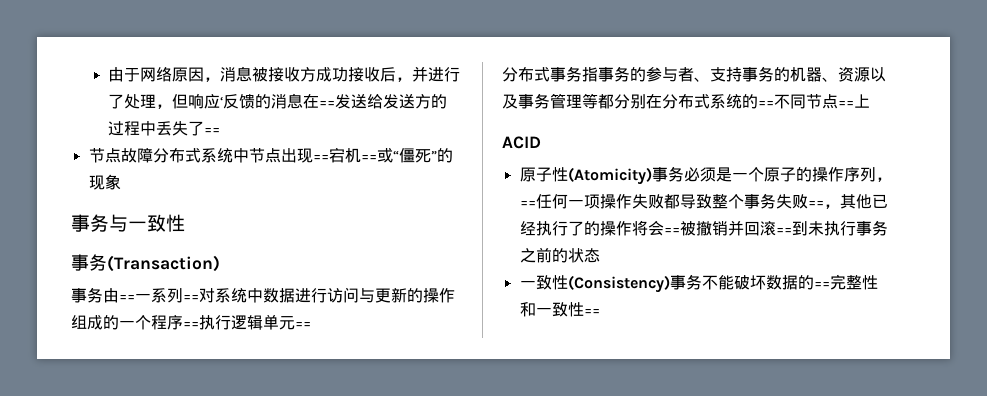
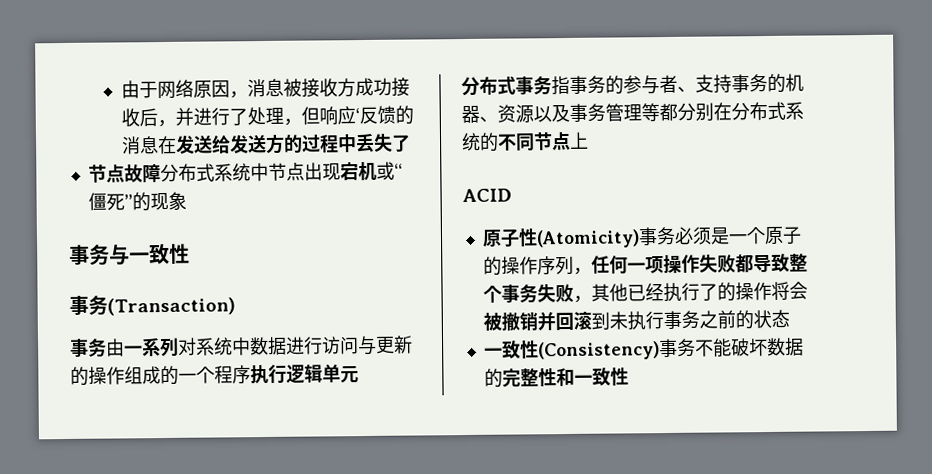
- 由于网络原因，消息被接收方成功接收后，并进行了处理，但响应‘反馈的消息在==发送给发送方的过程中丢失了==
+ 由于网络原因，消息被接收方成功接收后，并进行了处理，但响应‘反馈的消息在发送给发送方的过程中丢失了
- 节点故障分布式系统中节点出现==宕机==或“僵死”的现象
+ 节点故障分布式系统中节点出现宕机或“僵死”的现象
- 事务由==一系列==对系统中数据进行访问与更新的操作组成的一个程序==执行逻辑单元==
+ 事务由一系列对系统中数据进行访问与更新的操作组成的一个程序执行逻辑单元
- 分布式事务指事务的参与者、支持事务的机器、资源以及事务管理等都分别在分布式系统的==不同节点==上
+ 分布式事务指事务的参与者、支持事务的机器、资源以及事务管理等都分别在分布式系统的不同节点上
- 原子性(Atomicity)事务必须是一个原子的操作序列，==任何一项操作失败都导致整个事务失败==，其他已经执行了的操作将会==被撤销并回滚==到未执行事务之前的状态
+ 原子性(Atomicity)事务必须是一个原子的操作序列，任何一项操作失败都导致整个事务失败，其他已经执行了的操作将会被撤销并回滚到未执行事务之前的状态
- 一致性(Consistency)事务不能破坏数据的==完整性和一致性==
+ 一致性(Consistency)事务不能破坏数据的完整性和一致性

